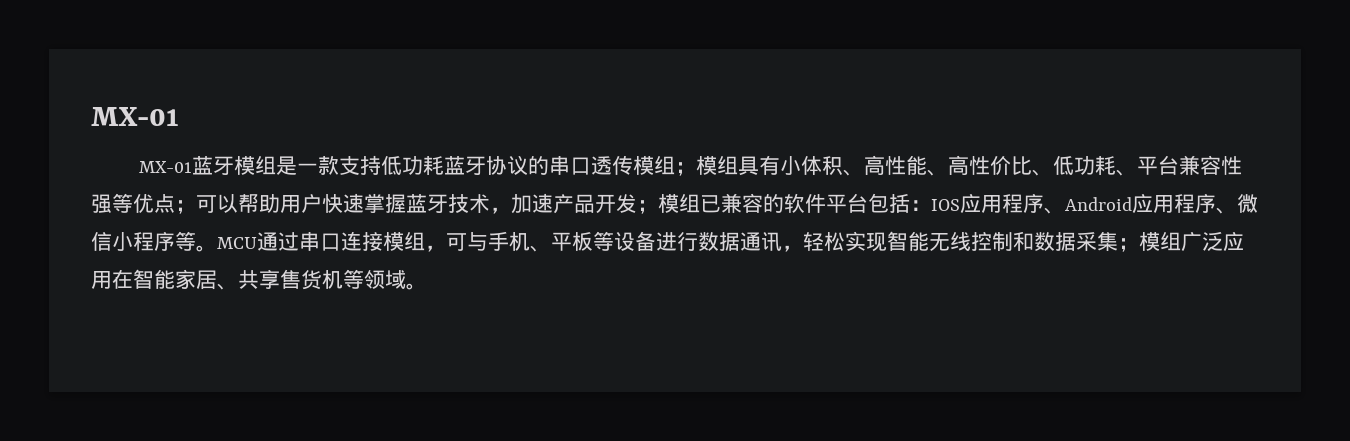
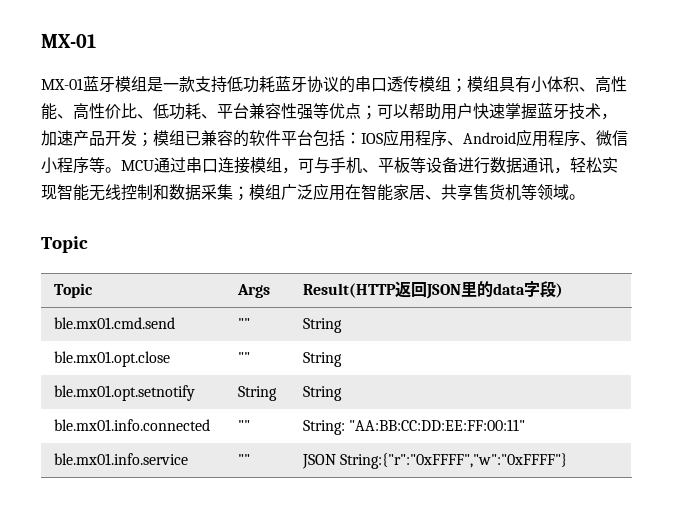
  MCU通过串口连接模组，可与手机、平板等设备进行数据通讯，轻松实现智能无线控制和数据采集；模组广泛应用在智能家居、共享售货机等领域。
+ Topic
+ Topic | Args | Result(HTTP返回JSON里的data字段)
+ ble.mx01.cmd.send | "" | String
+ ble.mx01.opt.close | "" | String
+ ble.mx01.opt.setnotify | String | String
+ ble.mx01.info.connected | "" | String: "AA:BB:CC:DD:EE:FF:00:11"
+ ble.mx01.info.service | "" | JSON String:{"r":"0xFFFF","w":"0xFFFF"}

